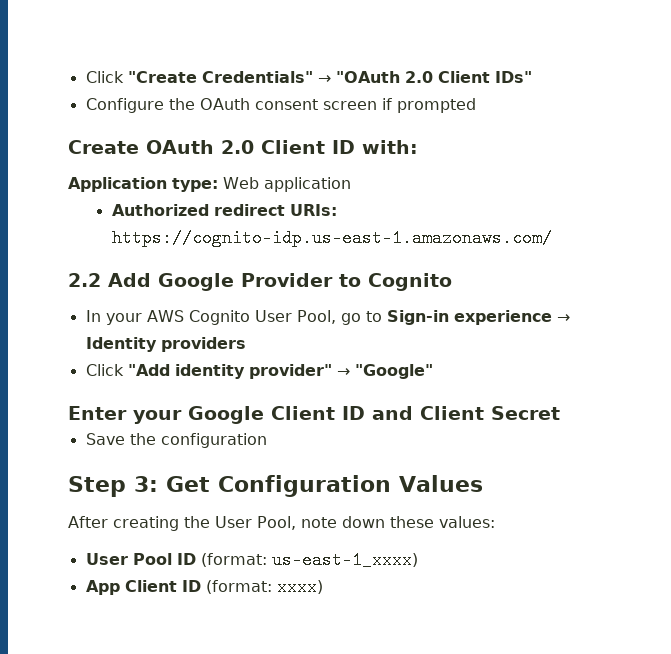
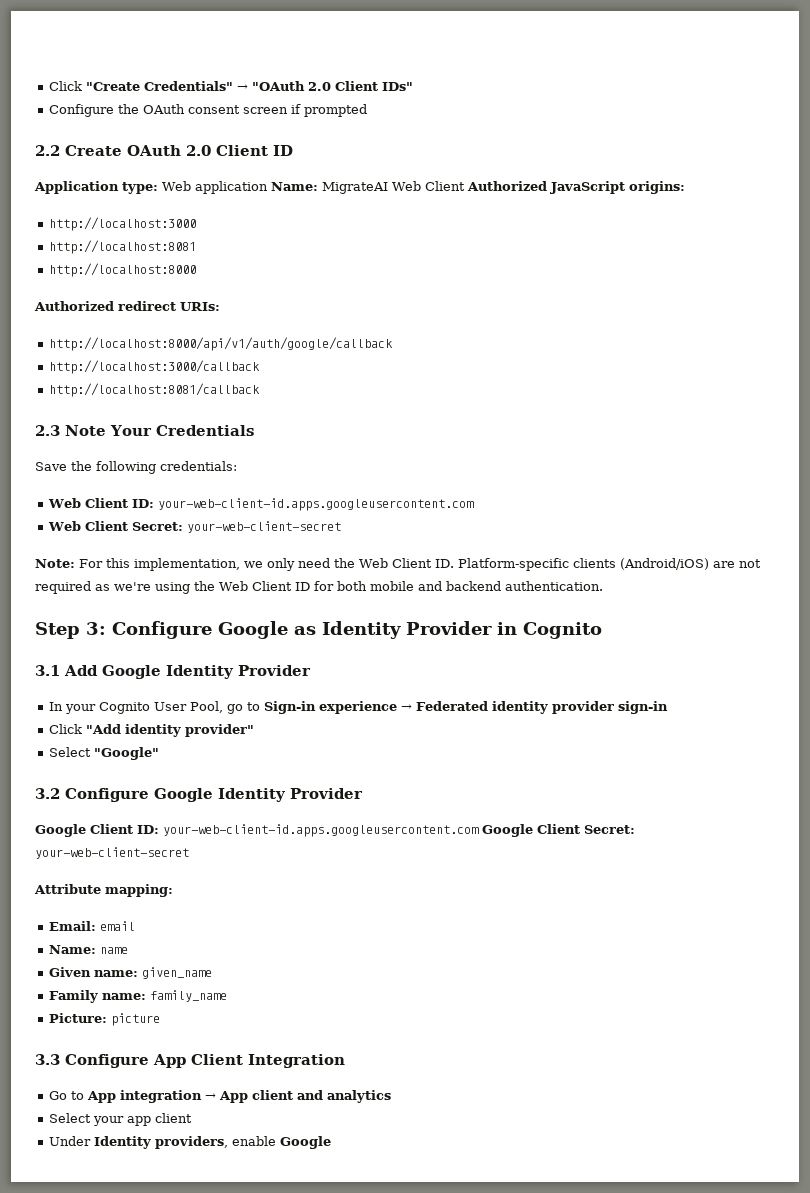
- Create OAuth 2.0 Client ID with:
+ 2.2 Create OAuth 2.0 Client ID
- Application type: Web application
- Authorized redirect URIs: https://cognito-idp.us-east-1.amazonaws.com/
- 2.2 Add Google Provider to Cognito
+ Application type: Web application Name: MigrateAI Web Client Authorized JavaScript origins:
+ http://localhost:3000
+ http://localhost:8081
+ http://localhost:8000
+ Authorized redirect URIs:
+ http://localhost:8000/api/v1/auth/google/callback
+ http://localhost:3000/callback
+ http://localhost:8081/callback
+ 2.3 Note Your Credentials
+ Save the following credentials:
+ Web Client ID: your-web-client-id.apps.googleusercontent.com
+ Web Client Secret: your-web-client-secret
+ Note: For this implementation, we only need the Web Client ID. Platform-specific clients (Android/iOS) are not required as we're using the Web Client ID for both mobile and backend authentication.
+ Step 3: Configure Google as Identity Provider in Cognito
+ 3.1 Add Google Identity Provider
- In your AWS Cognito User Pool, go to Sign-in experience → Identity providers
+ In your Cognito User Pool, go to Sign-in experience → Federated identity provider sign-in
- Click "Add identity provider" → "Google"
+ Click "Add identity provider"
+ Select "Google"
- Enter your Google Client ID and Client Secret
- Save the configuration
- Step 3: Get Configuration Values
- After creating the User Pool, note down these values:
- User Pool ID (format: us-east-1_xxxx)
- App Client ID (format: xxxx)
+ 3.2 Configure Google Identity Provider
+ Google Client ID: your-web-client-id.apps.googleusercontent.com Google Client Secret: your-web-client-secret
+ Attribute mapping:
+ Email: email
+ Name: name
+ Given name: given_name
+ Family name: family_name
+ Picture: picture
+ 3.3 Configure App Client Integration
+ Go to App integration → App client and analytics
+ Select your app client
+ Under Identity providers, enable Google

